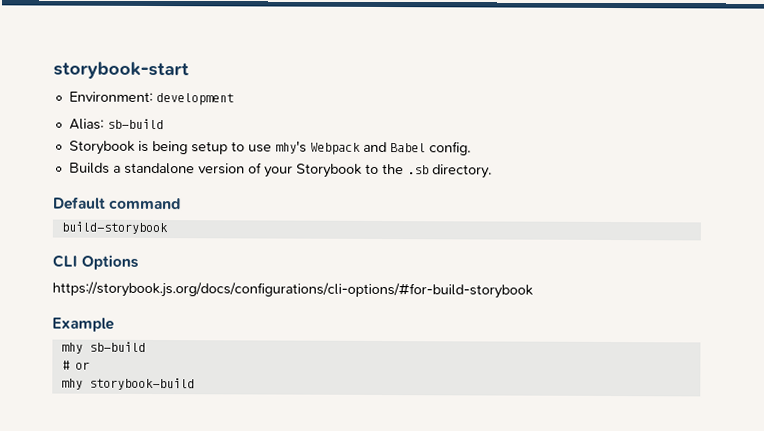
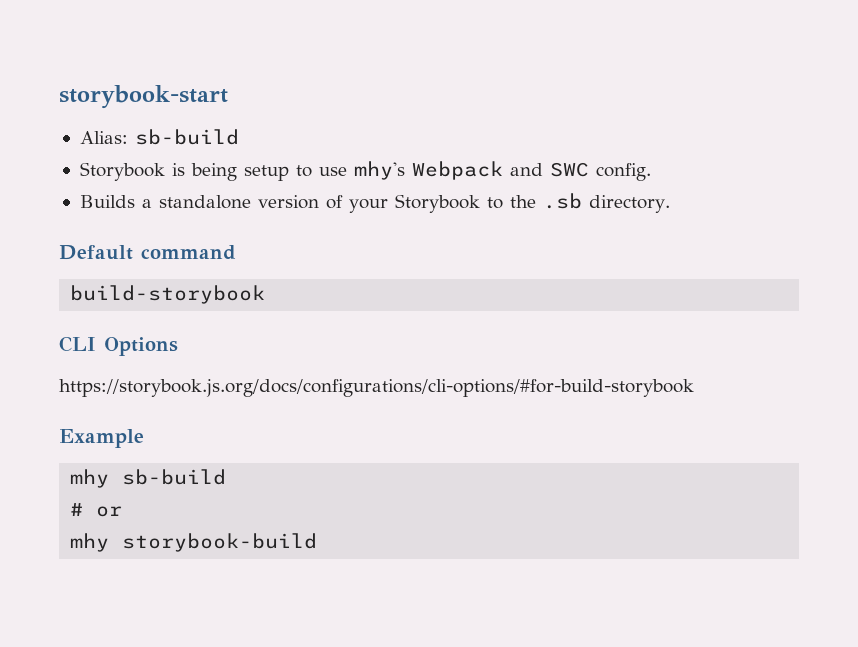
- Environment: development
- Storybook is being setup to use mhy's Webpack and Babel config.
+ Storybook is being setup to use mhy's Webpack and SWC config.

